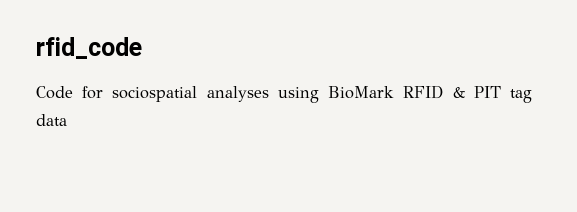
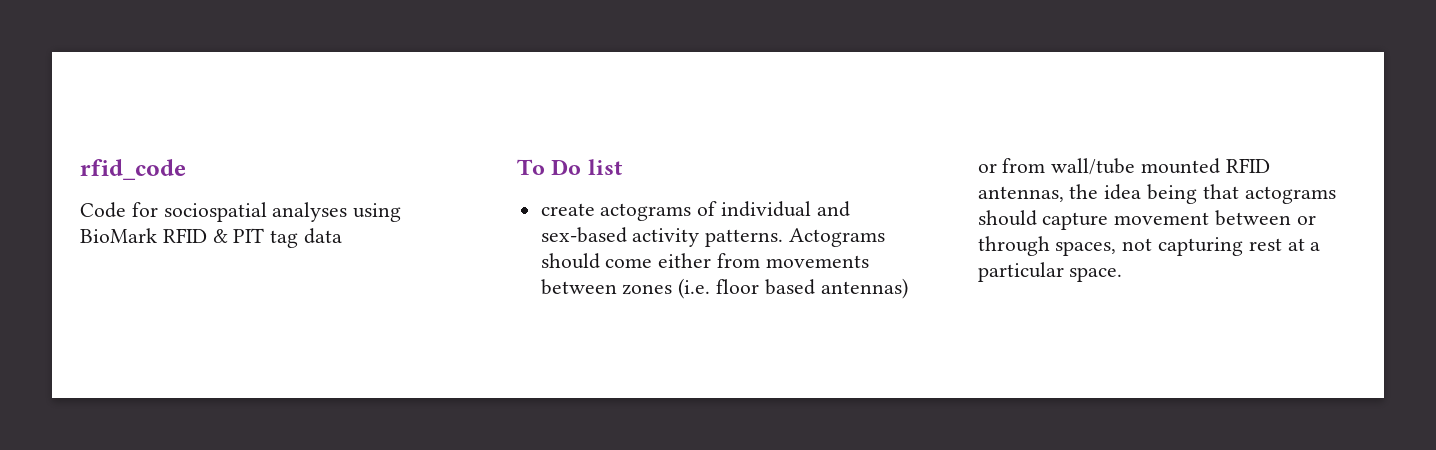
+ To Do list
+ create actograms of individual and sex-based activity patterns. Actograms should come either from movements between zones (i.e. floor based antennas) or from wall/tube mounted RFID antennas, the idea being that actograms should capture movement between or through spaces, not capturing rest at a particular space.

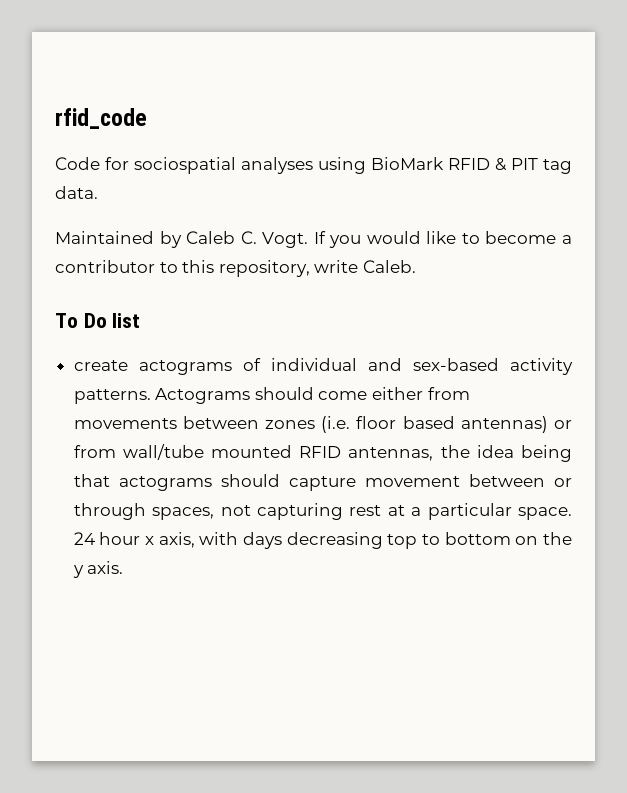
- Code for sociospatial analyses using BioMark RFID & PIT tag data
+ Code for sociospatial analyses using BioMark RFID & PIT tag data.
+ Maintained by Caleb C. Vogt. If you would like to become a contributor to this repository, write Caleb.
+ 24 hour x axis, with days decreasing top to bottom on the y axis.

